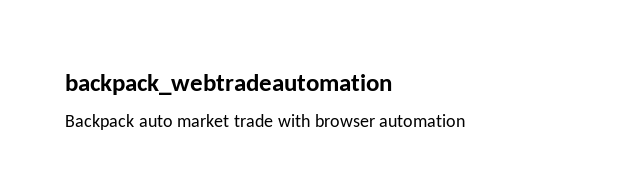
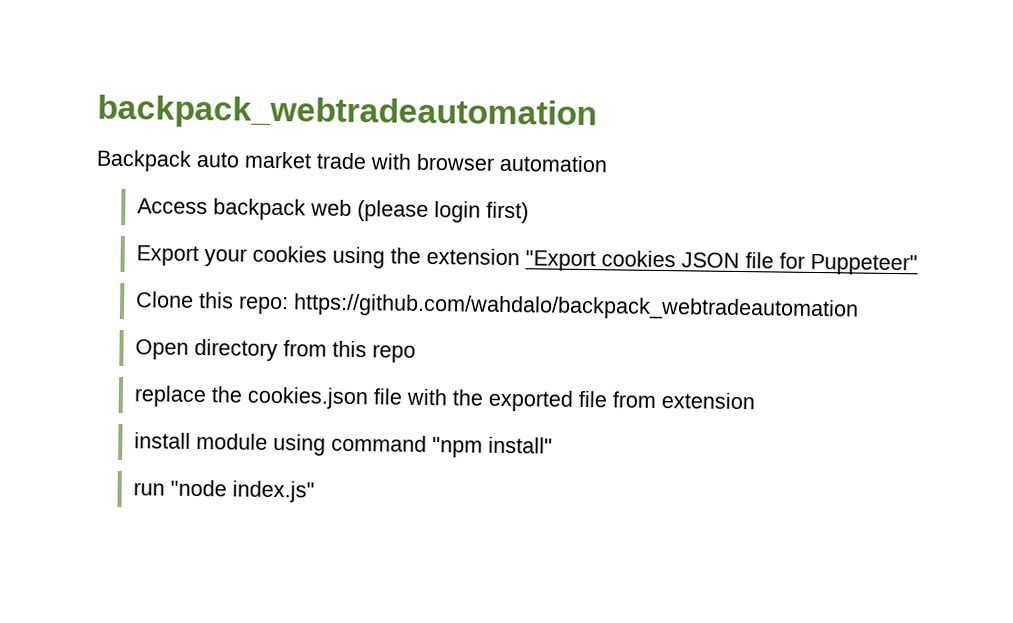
+ Access backpack web (please login first)
+ Export your cookies using the extension "Export cookies JSON file for Puppeteer"
+ Clone this repo: https://github.com/wahdalo/backpack_webtradeautomation
+ Open directory from this repo
+ replace the cookies.json file with the exported file from extension
+ install module using command "npm install"
+ run "node index.js"

